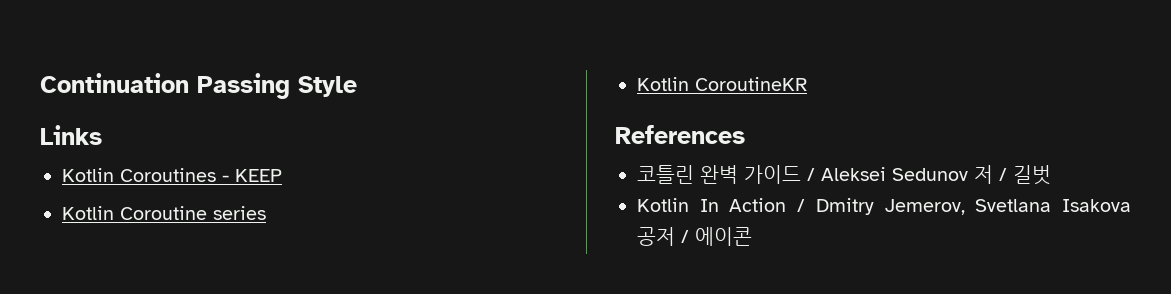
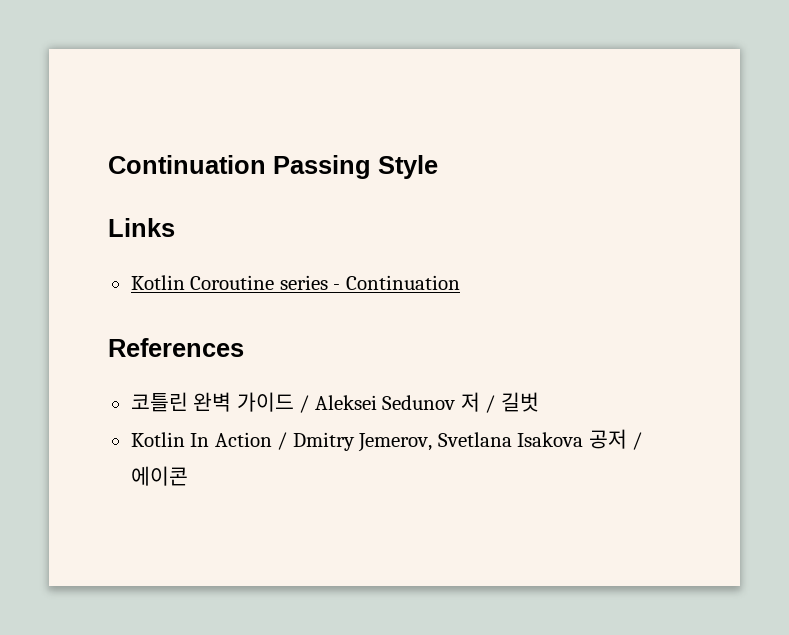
- Kotlin Coroutines - KEEP
- Kotlin Coroutine series
- Kotlin CoroutineKR
+ Kotlin Coroutine series - Continuation

